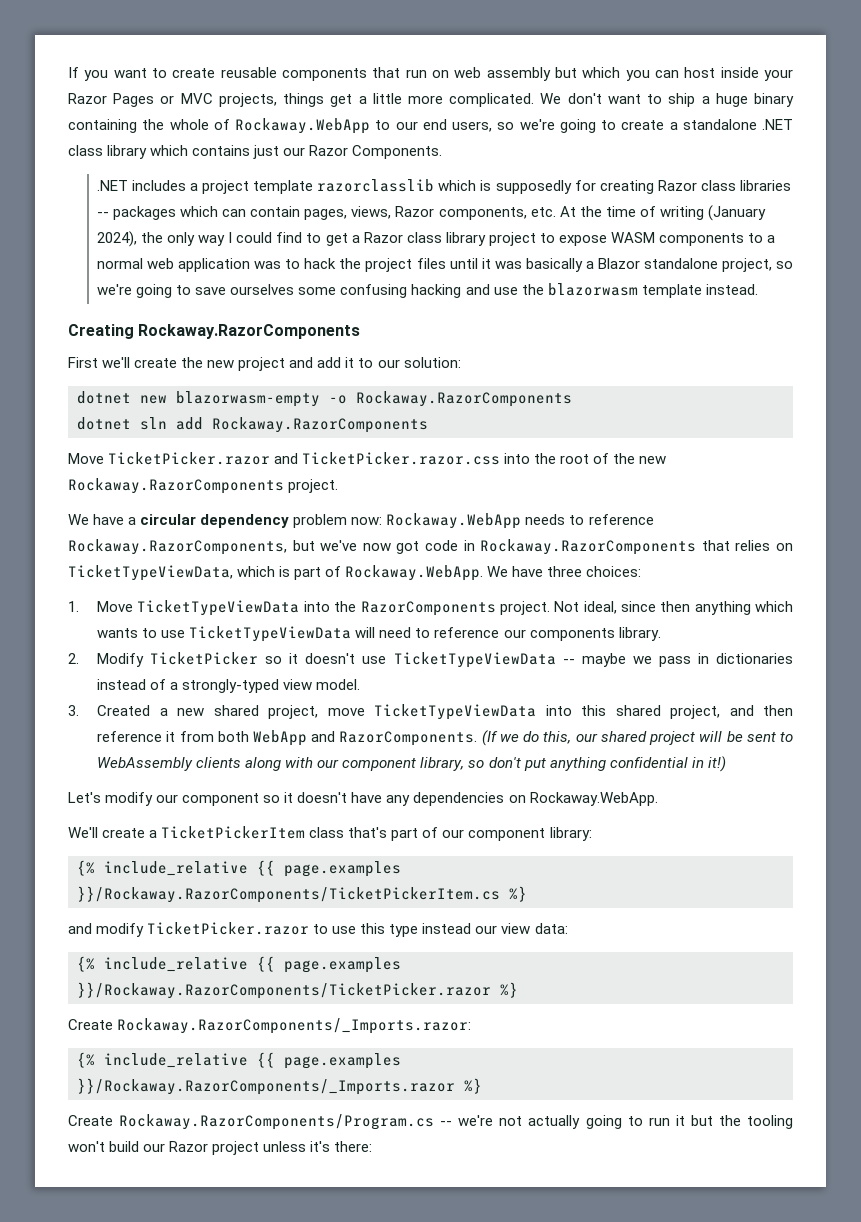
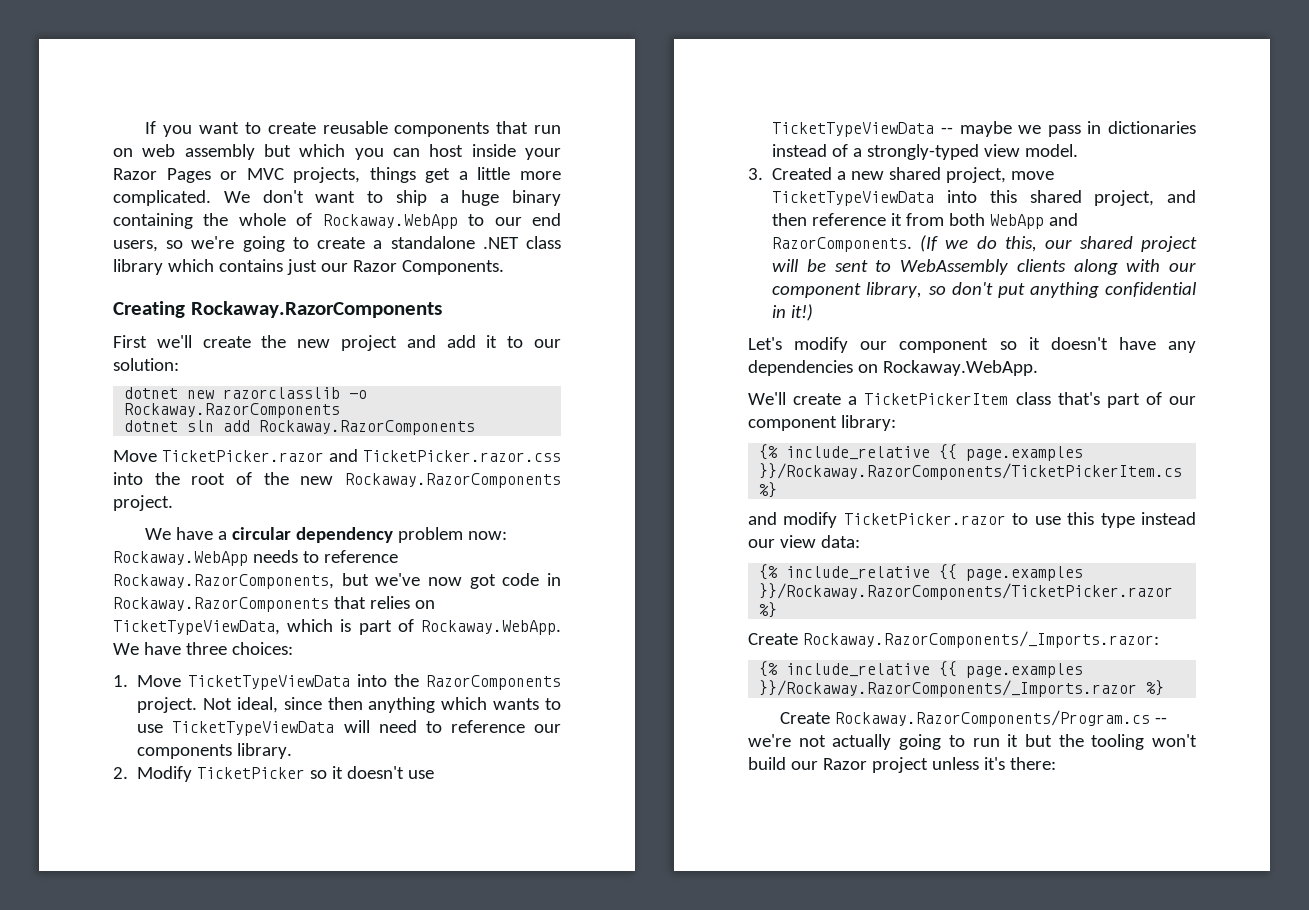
- .NET includes a project template razorclasslib which is supposedly for creating Razor class libraries -- packages which can contain pages, views, Razor components, etc. At the time of writing (January 2024), the only way I could find to get a Razor class library project to expose WASM components to a normal web application was to hack the project files until it was basically a Blazor standalone project, so we're going to save ourselves some confusing hacking and use the blazorwasm template instead.
- dotnet new blazorwasm-empty -o Rockaway.RazorComponents
+ dotnet new razorclasslib -o Rockaway.RazorComponents

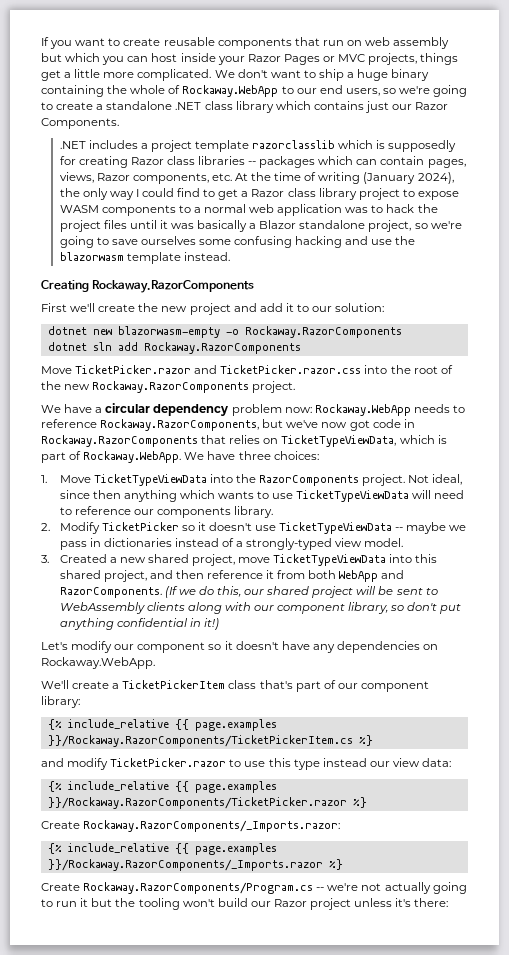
+ .NET includes a project template razorclasslib which is supposedly for creating Razor class libraries -- packages which can contain pages, views, Razor components, etc. At the time of writing (January 2024), the only way I could find to get a Razor class library project to expose WASM components to a normal web application was to hack the project files until it was basically a Blazor standalone project, so we're going to save ourselves some confusing hacking and use the blazorwasm template instead.
- dotnet new razorclasslib -o Rockaway.RazorComponents
+ dotnet new blazorwasm-empty -o Rockaway.RazorComponents

